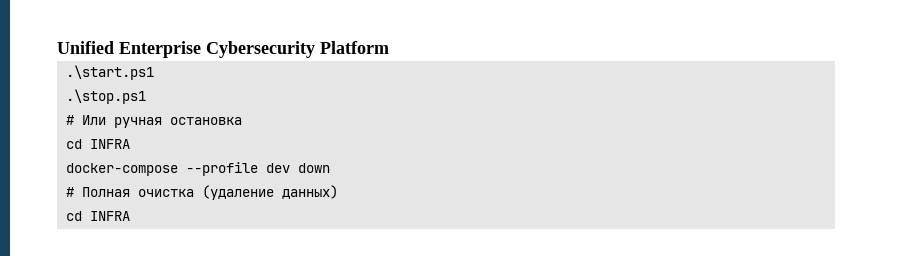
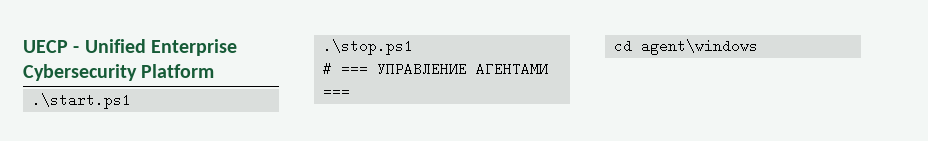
- Unified Enterprise Cybersecurity Platform
+ UECP - Unified Enterprise Cybersecurity Platform
- # Или ручная остановка
- cd INFRA
- docker-compose --profile dev down
- # Полная очистка (удаление данных)
- cd INFRA
+ # === УПРАВЛЕНИЕ АГЕНТАМИ ===
+ cd agent\windows

